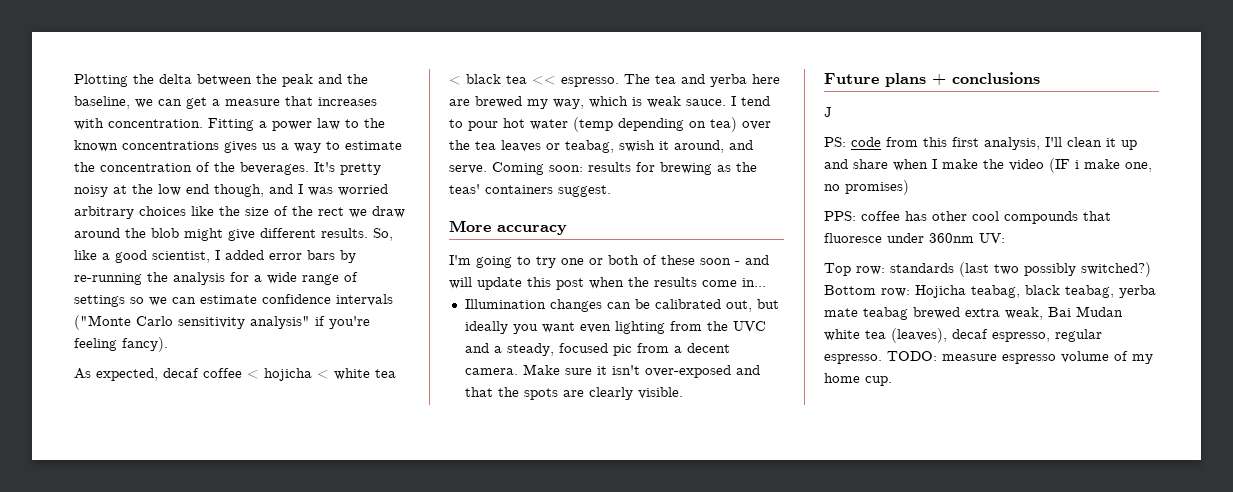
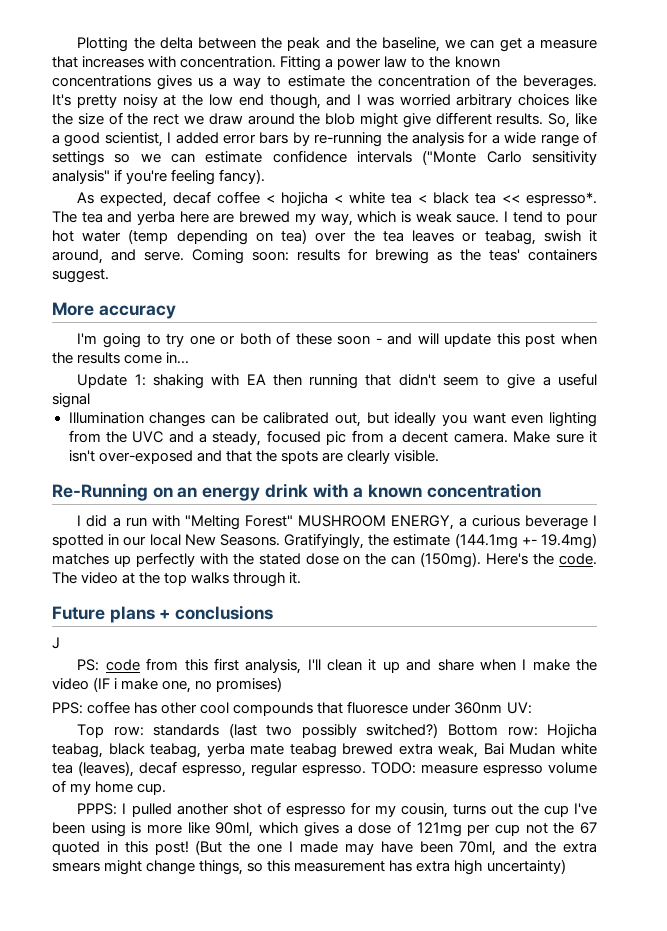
- As expected, decaf coffee < hojicha < white tea < black tea << espresso.
+ As expected, decaf coffee < hojicha < white tea < black tea << espresso*.
+ Update 1: shaking with EA then running that didn't seem to give a useful signal
+ Re-Running on an energy drink with a known concentration
+ I did a run with "Melting Forest" MUSHROOM ENERGY, a curious beverage I spotted in our local New Seasons. Gratifyingly, the estimate (144.1mg +- 19.4mg) matches up perfectly with the stated dose on the can (150mg). Here's the code. The video at the top walks through it.
+ PPPS: I pulled another shot of espresso for my cousin, turns out the cup I've been using is more like 90ml, which gives a dose of 121mg per cup not the 67 quoted in this post! (But the one I made may have been 70ml, and the extra smears might change things, so this measurement has extra high uncertainty)

